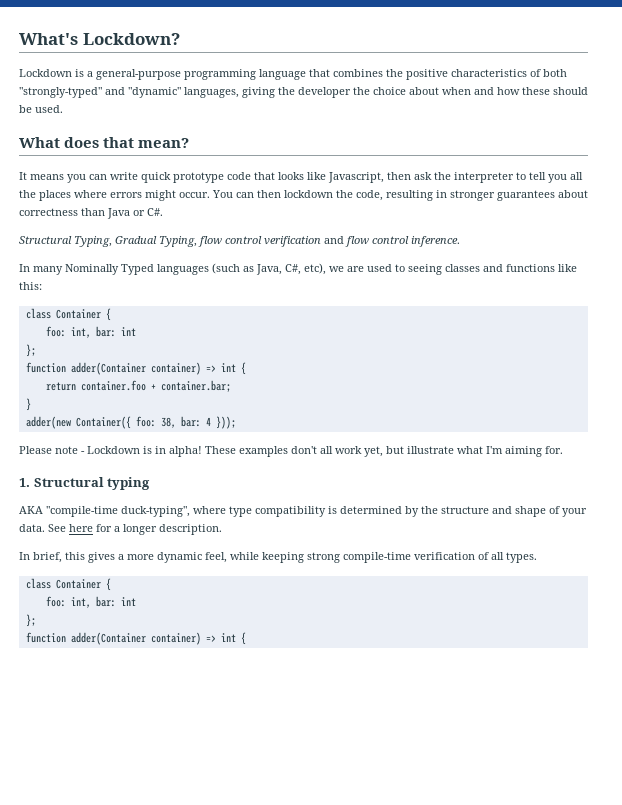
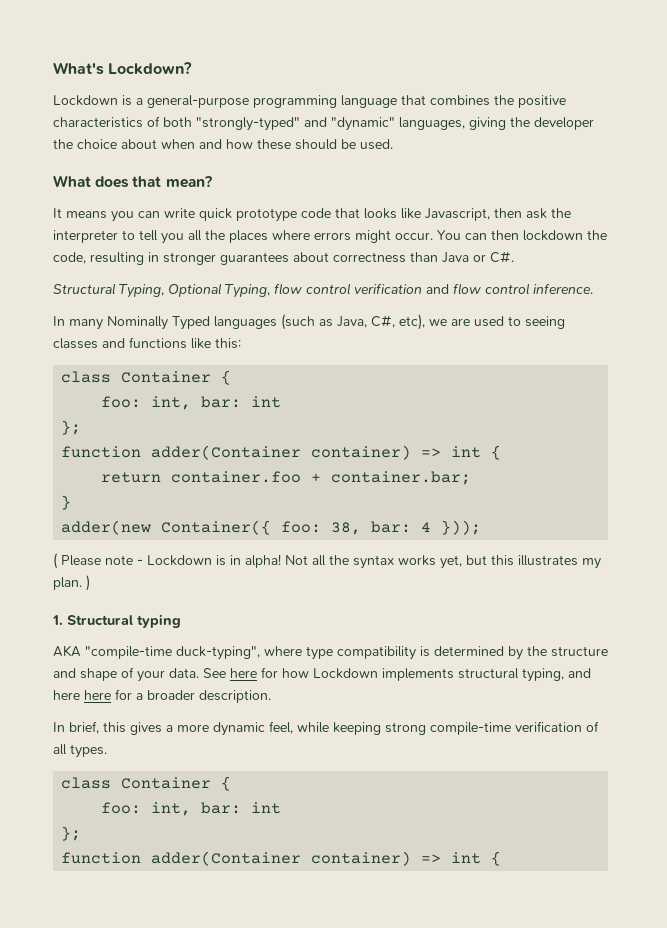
- Structural Typing, Gradual Typing, flow control verification and flow control inference.
+ Structural Typing, Optional Typing, flow control verification and flow control inference.
- Please note - Lockdown is in alpha!
+ ( Please note - Lockdown is in alpha!
- These examples don't all work yet, but illustrate what I'm aiming for.
+ Not all the syntax works yet, but this illustrates my plan. )
- See here for a longer description.
+ See here for how Lockdown implements structural typing, and here here for a broader description.

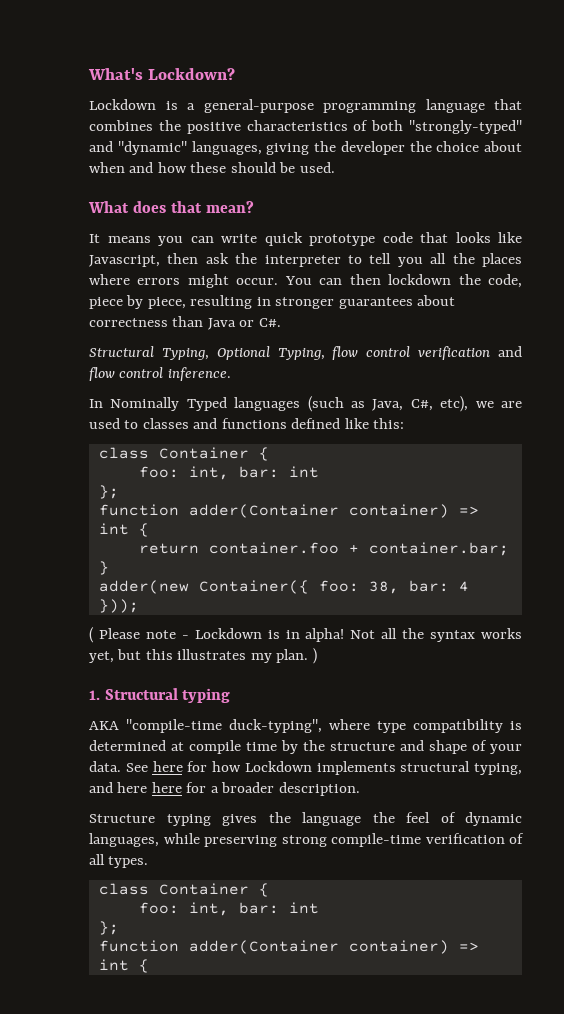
- You can then lockdown the code, resulting in stronger guarantees about correctness than Java or C#.
+ You can then lockdown the code, piece by piece, resulting in stronger guarantees about correctness than Java or C#.
- In many Nominally Typed languages (such as Java, C#, etc), we are used to seeing classes and functions like this:
+ In Nominally Typed languages (such as Java, C#, etc), we are used to classes and functions defined like this:
- AKA "compile-time duck-typing", where type compatibility is determined by the structure and shape of your data.
+ AKA "compile-time duck-typing", where type compatibility is determined at compile time by the structure and shape of your data.
- In brief, this gives a more dynamic feel, while keeping strong compile-time verification of all types.
+ Structure typing gives the language the feel of dynamic languages, while preserving strong compile-time verification of all types.

